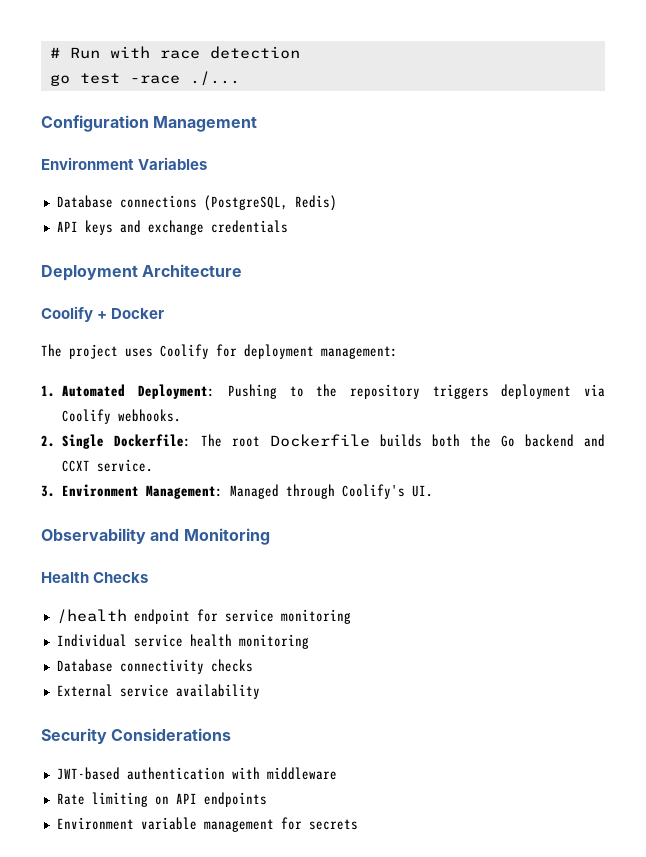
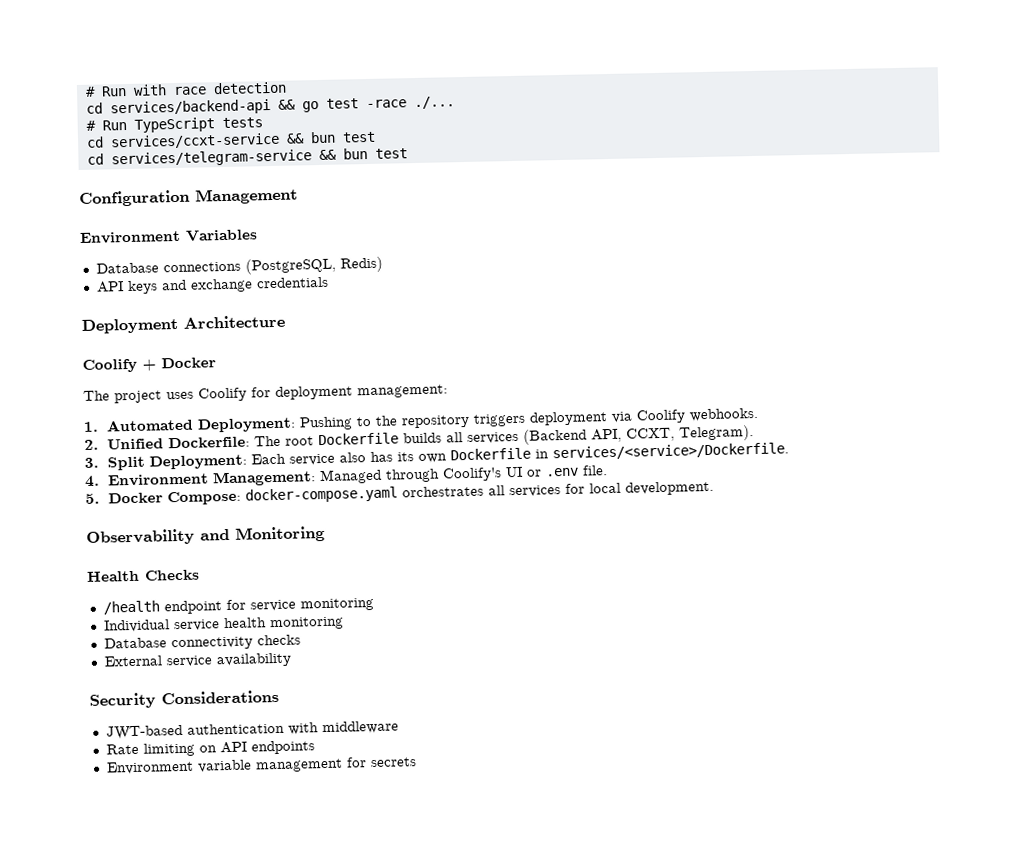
- go test -race ./...
+ cd services/backend-api && go test -race ./...
+ # Run TypeScript tests
+ cd services/ccxt-service && bun test
+ cd services/telegram-service && bun test
- 2. Single Dockerfile: The root Dockerfile builds both the Go backend and CCXT service.
- 3. Environment Management: Managed through Coolify's UI.
+ 2. Unified Dockerfile: The root Dockerfile builds all services (Backend API, CCXT, Telegram).
+ 3. Split Deployment: Each service also has its own Dockerfile in services/<service>/Dockerfile.
+ 4. Environment Management: Managed through Coolify's UI or .env file.
+ 5. Docker Compose: docker-compose.yaml orchestrates all services for local development.

